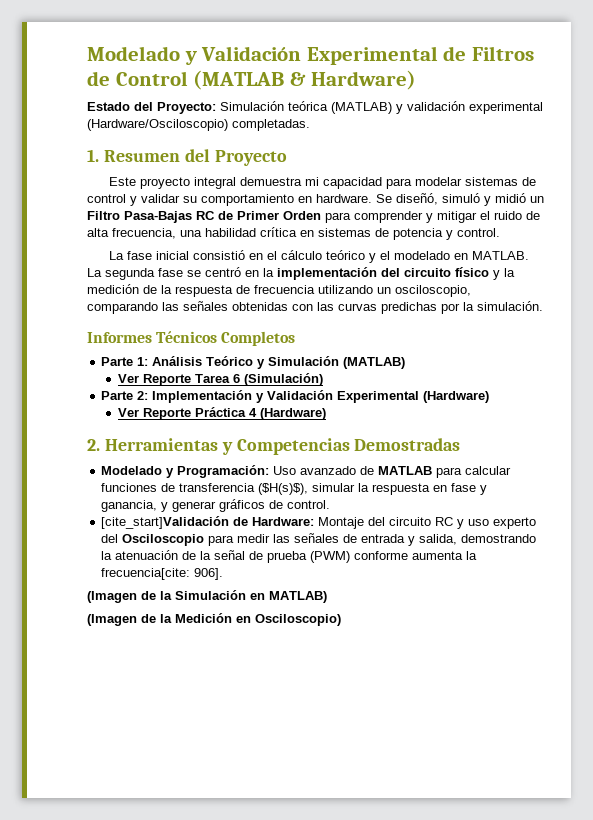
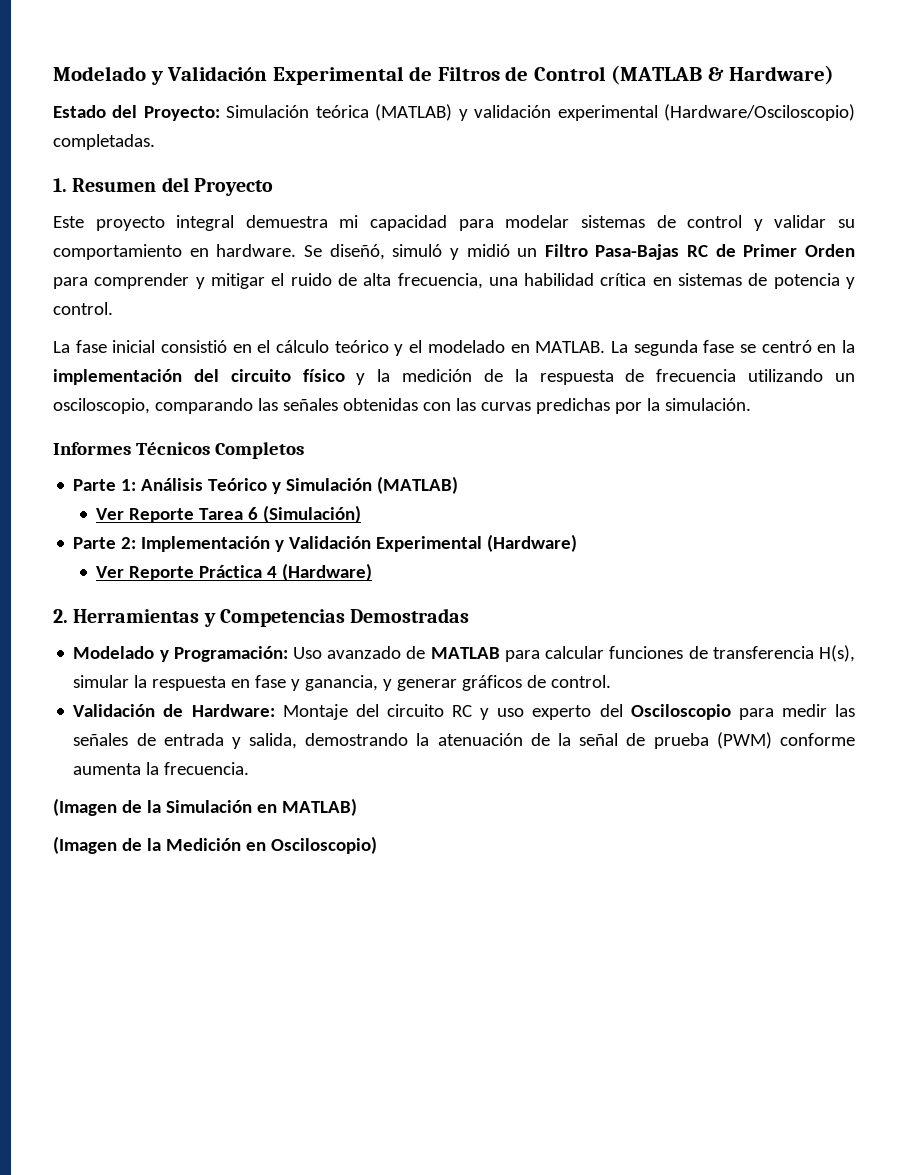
- Modelado y Programación: Uso avanzado de MATLAB para calcular funciones de transferencia ($H(s)$), simular la respuesta en fase y ganancia, y generar gráficos de control.
+ Modelado y Programación: Uso avanzado de MATLAB para calcular funciones de transferencia H(s), simular la respuesta en fase y ganancia, y generar gráficos de control.
- [cite_start]Validación de Hardware: Montaje del circuito RC y uso experto del Osciloscopio para medir las señales de entrada y salida, demostrando la atenuación de la señal de prueba (PWM) conforme aumenta la frecuencia[cite: 906].
+ Validación de Hardware: Montaje del circuito RC y uso experto del Osciloscopio para medir las señales de entrada y salida, demostrando la atenuación de la señal de prueba (PWM) conforme aumenta la frecuencia.

